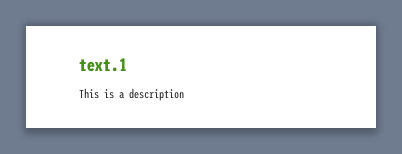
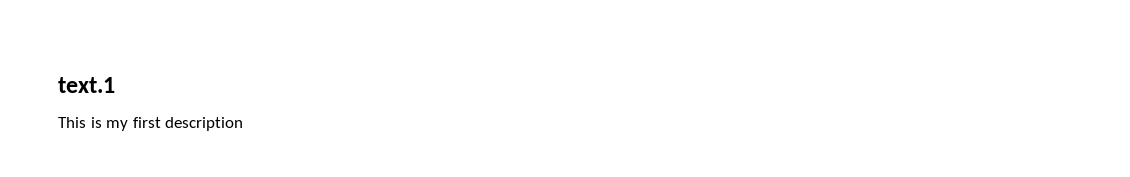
- This is a description
+ This is my first description

